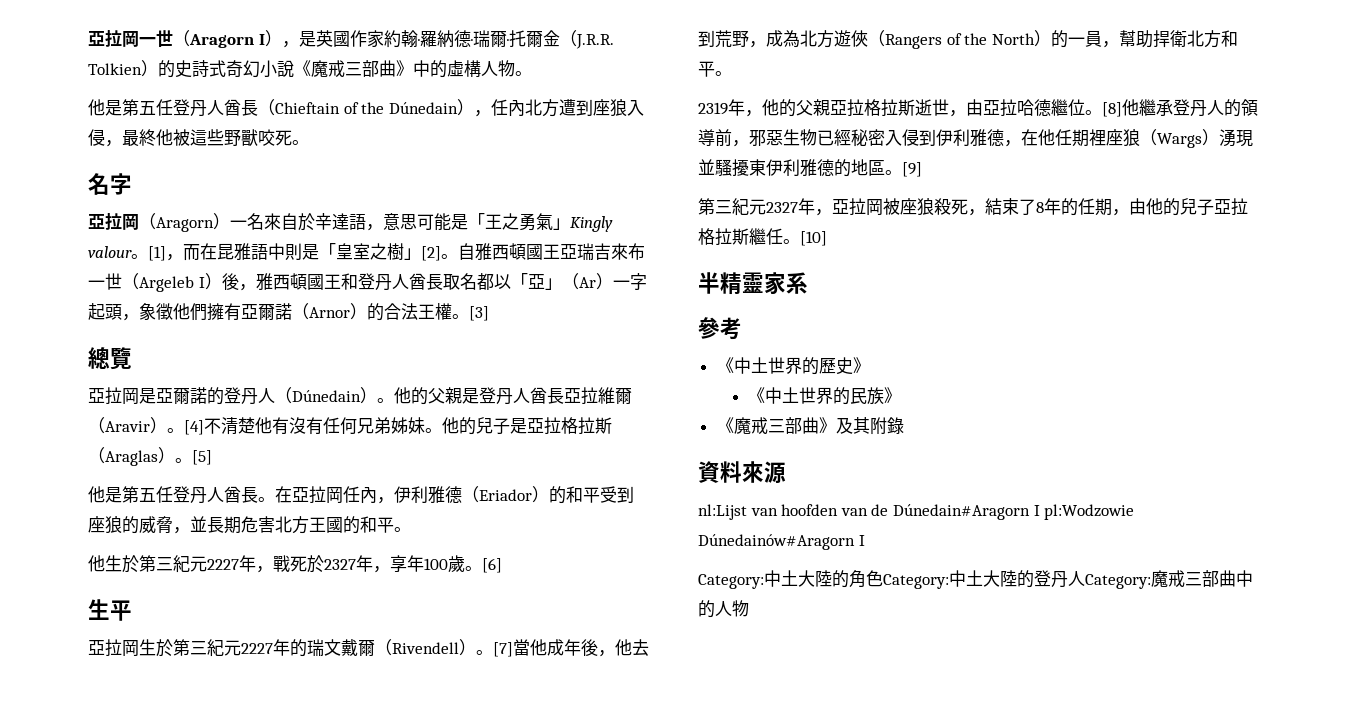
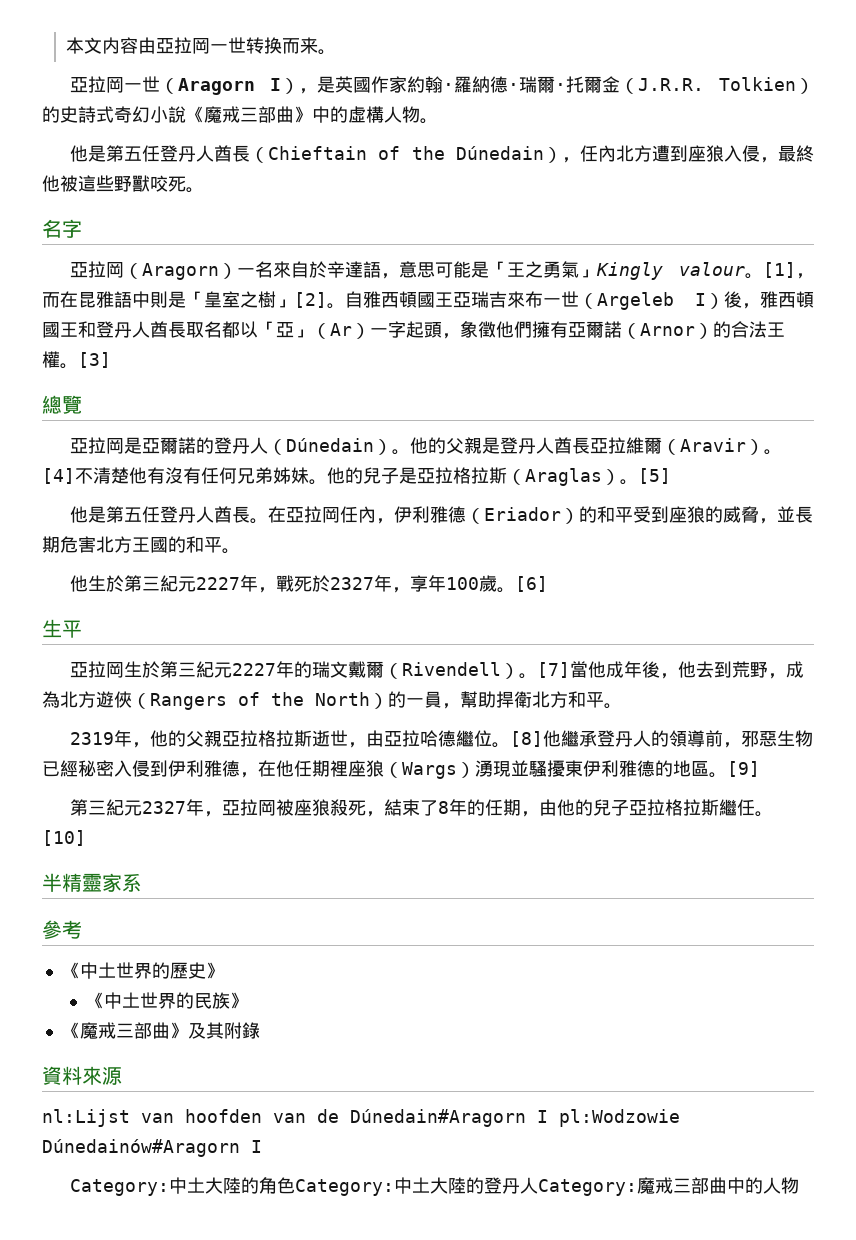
+ 本文内容由亞拉岡一世转换而来。

